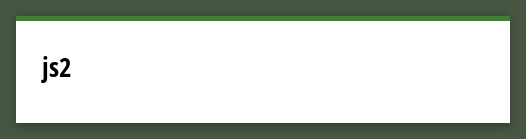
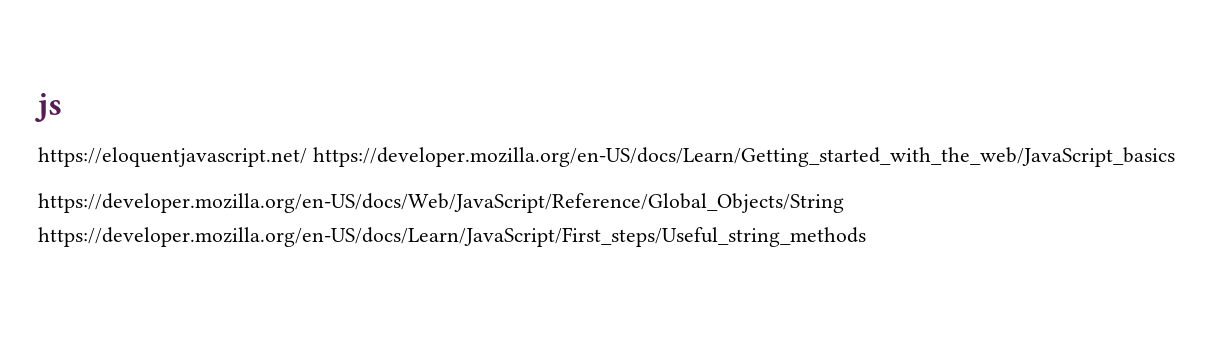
- js2
+ js
+ https://eloquentjavascript.net/ https://developer.mozilla.org/en-US/docs/Learn/Getting_started_with_the_web/JavaScript_basics
+ https://developer.mozilla.org/en-US/docs/Web/JavaScript/Reference/Global_Objects/String https://developer.mozilla.org/en-US/docs/Learn/JavaScript/First_steps/Useful_string_methods

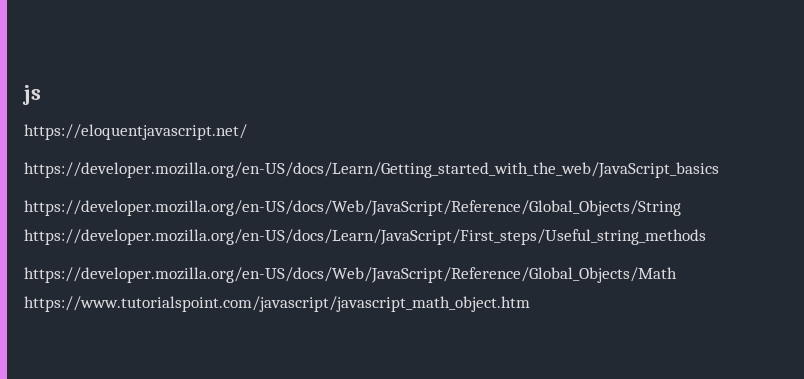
- https://eloquentjavascript.net/ https://developer.mozilla.org/en-US/docs/Learn/Getting_started_with_the_web/JavaScript_basics
+ https://eloquentjavascript.net/
+ https://developer.mozilla.org/en-US/docs/Learn/Getting_started_with_the_web/JavaScript_basics
+ https://developer.mozilla.org/en-US/docs/Web/JavaScript/Reference/Global_Objects/Math https://www.tutorialspoint.com/javascript/javascript_math_object.htm

